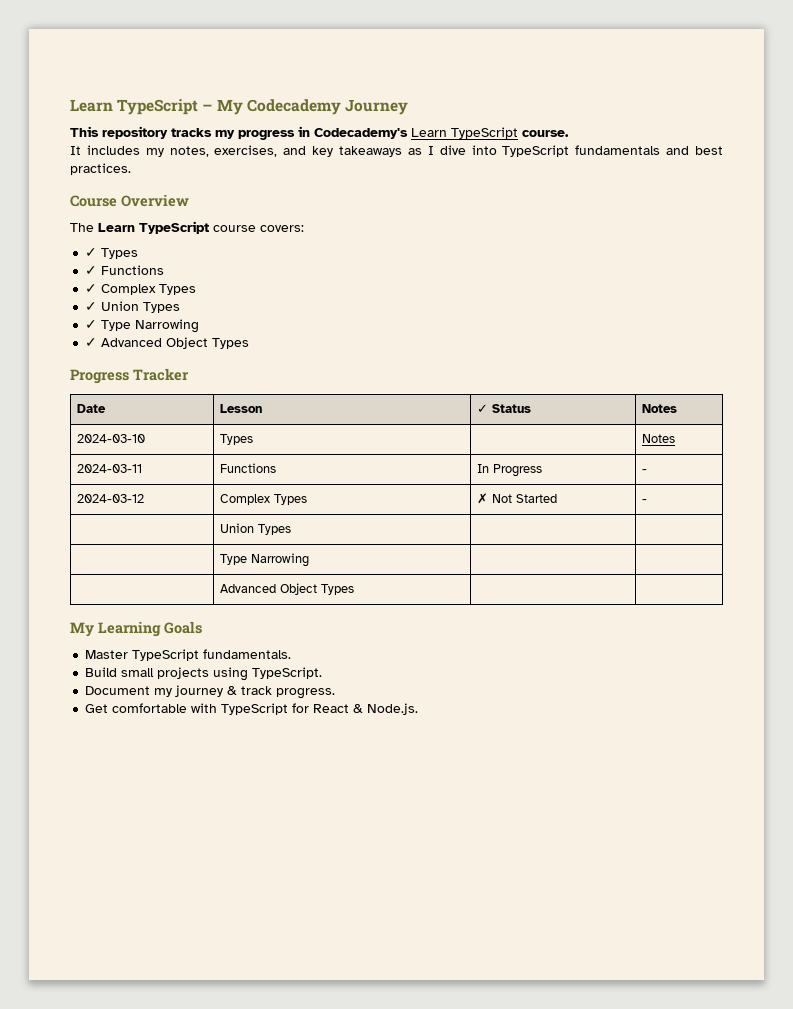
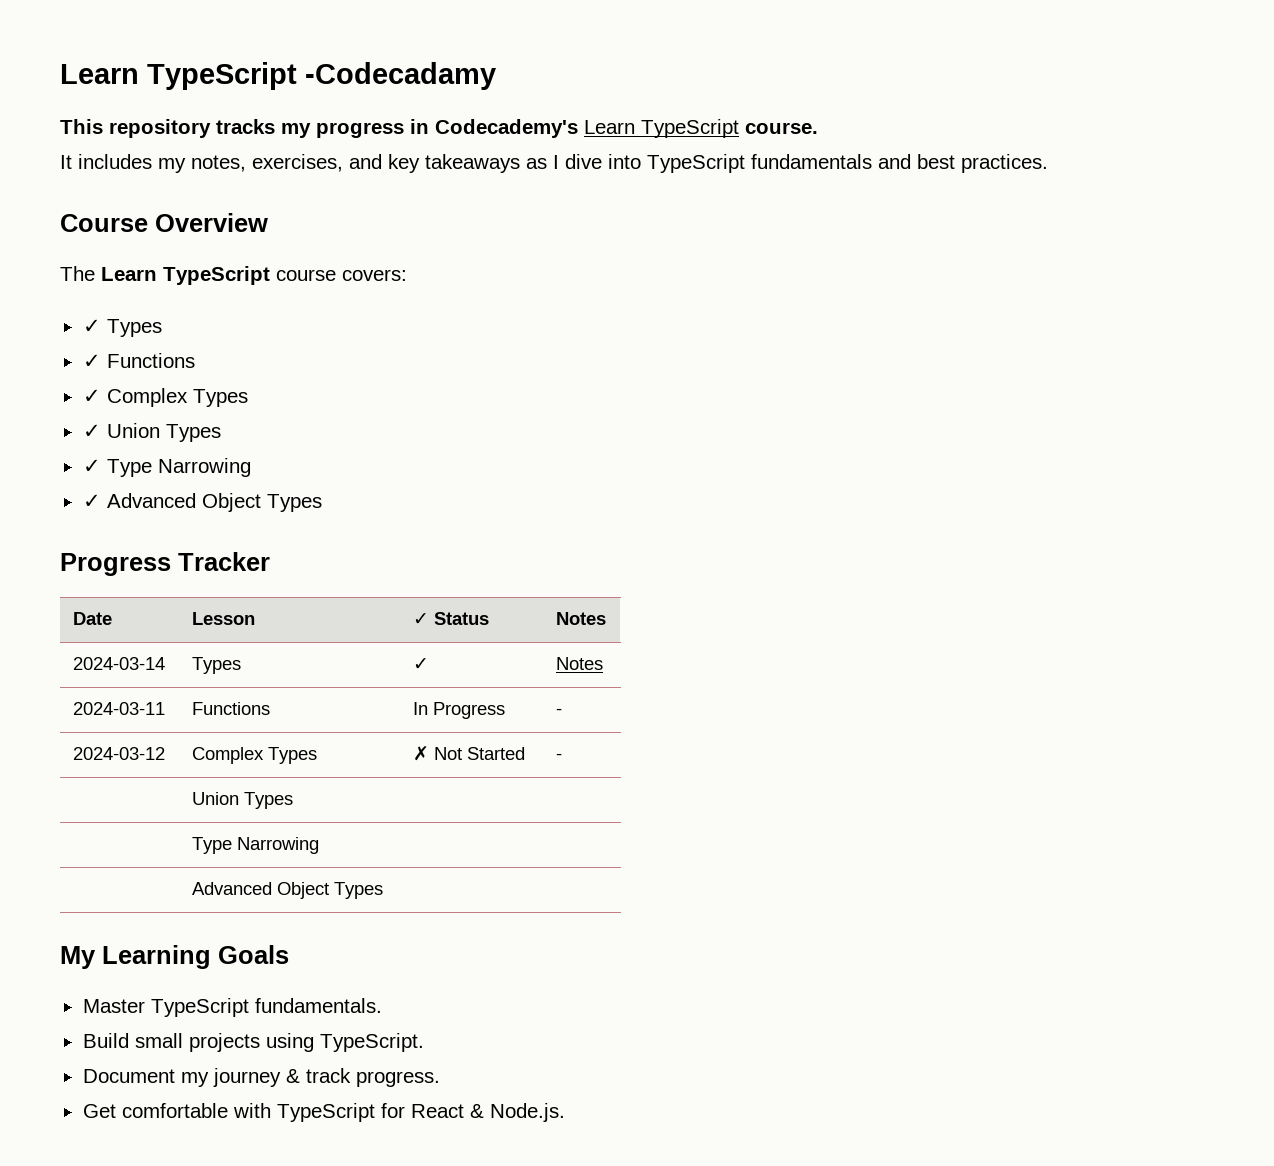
- Learn TypeScript – My Codecademy Journey
+ Learn TypeScript -Codecadamy
- 2024-03-10 | Types | | Notes
+ 2024-03-14 | Types | ✓ | Notes

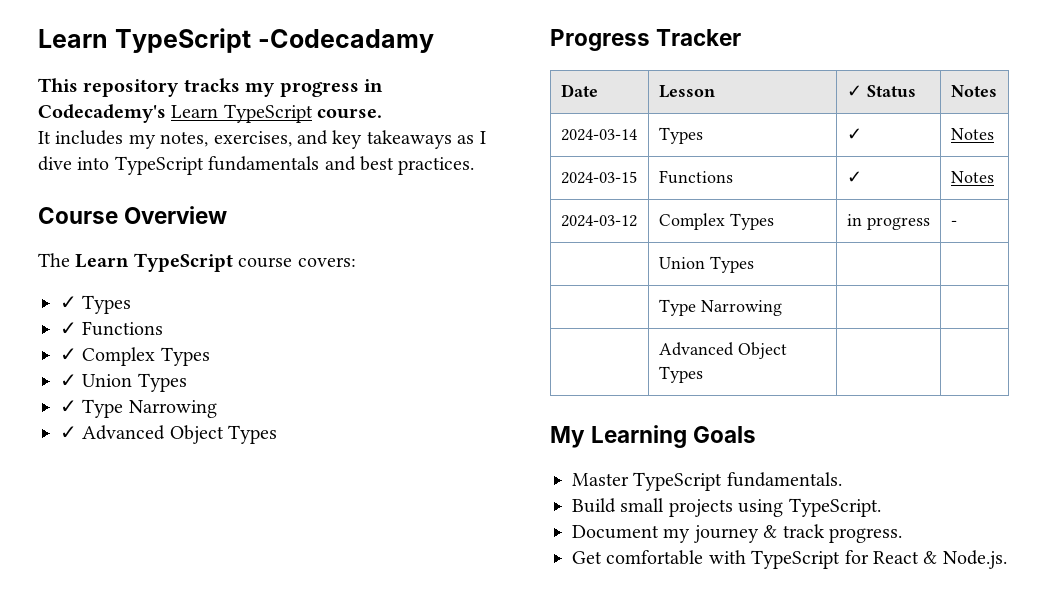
- 2024-03-11 | Functions | In Progress | -
+ 2024-03-15 | Functions | ✓ | Notes
- 2024-03-12 | Complex Types | ✗ Not Started | -
+ 2024-03-12 | Complex Types | in progress | -

